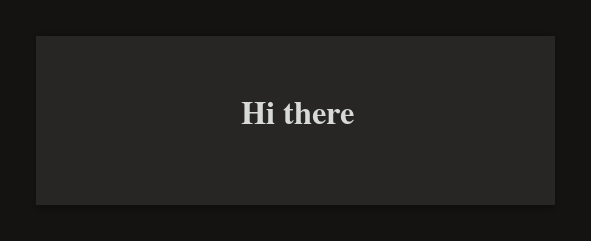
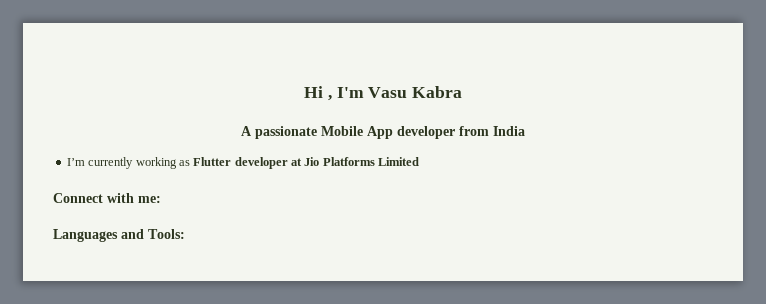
- Hi there
+ Hi , I'm Vasu Kabra
+ A passionate Mobile App developer from India
+ I’m currently working as Flutter developer at Jio Platforms Limited
+ Connect with me:
+ Languages and Tools:

